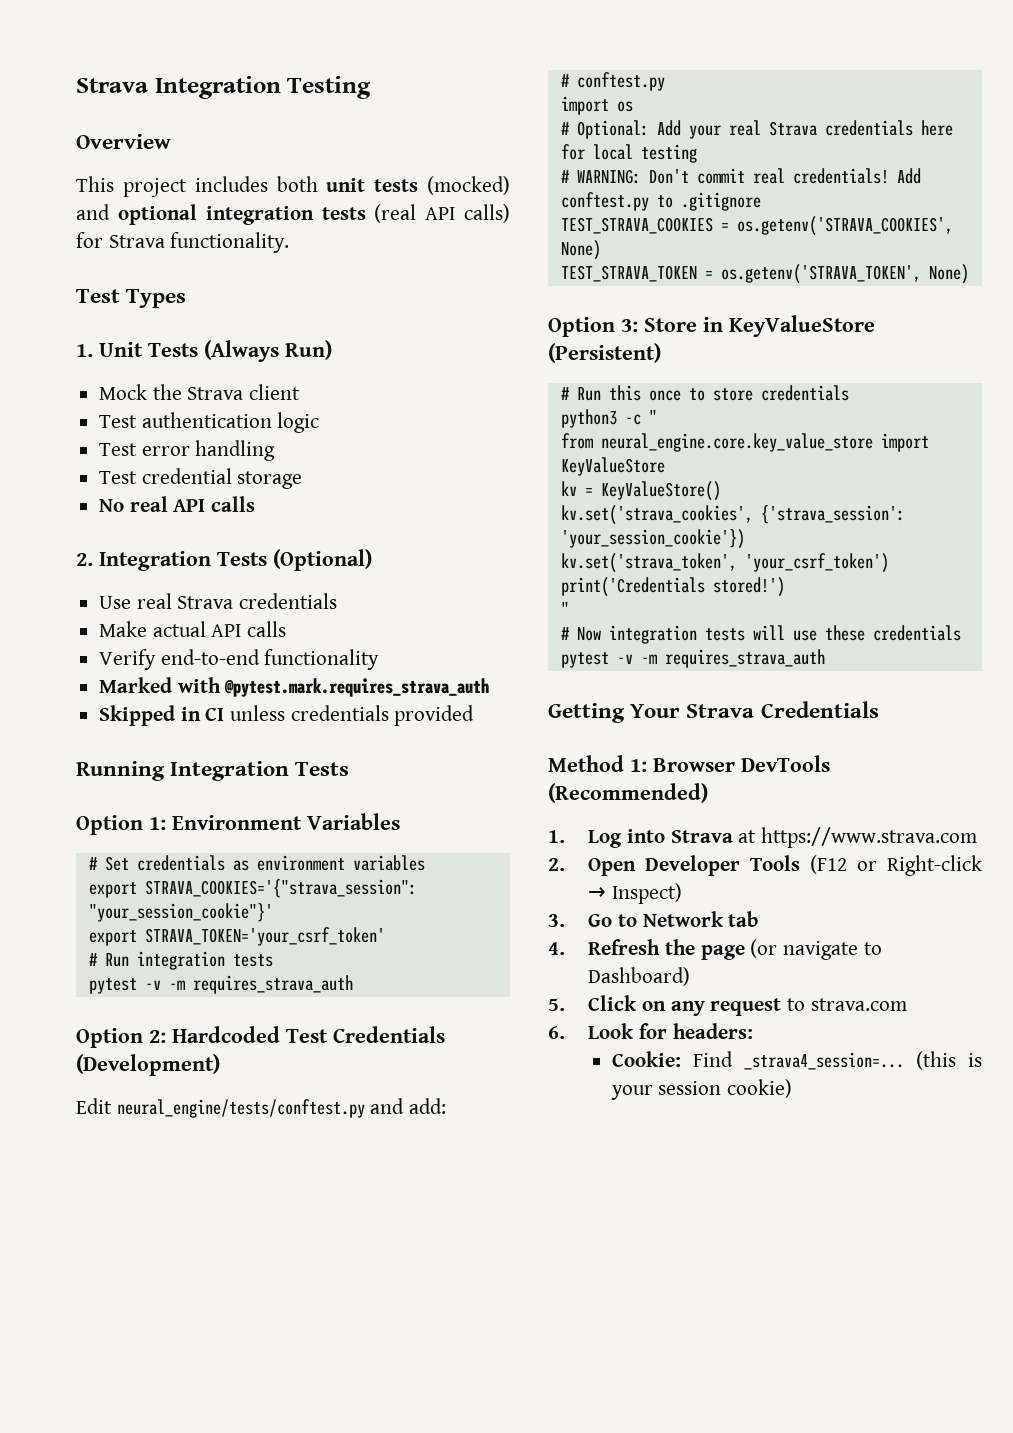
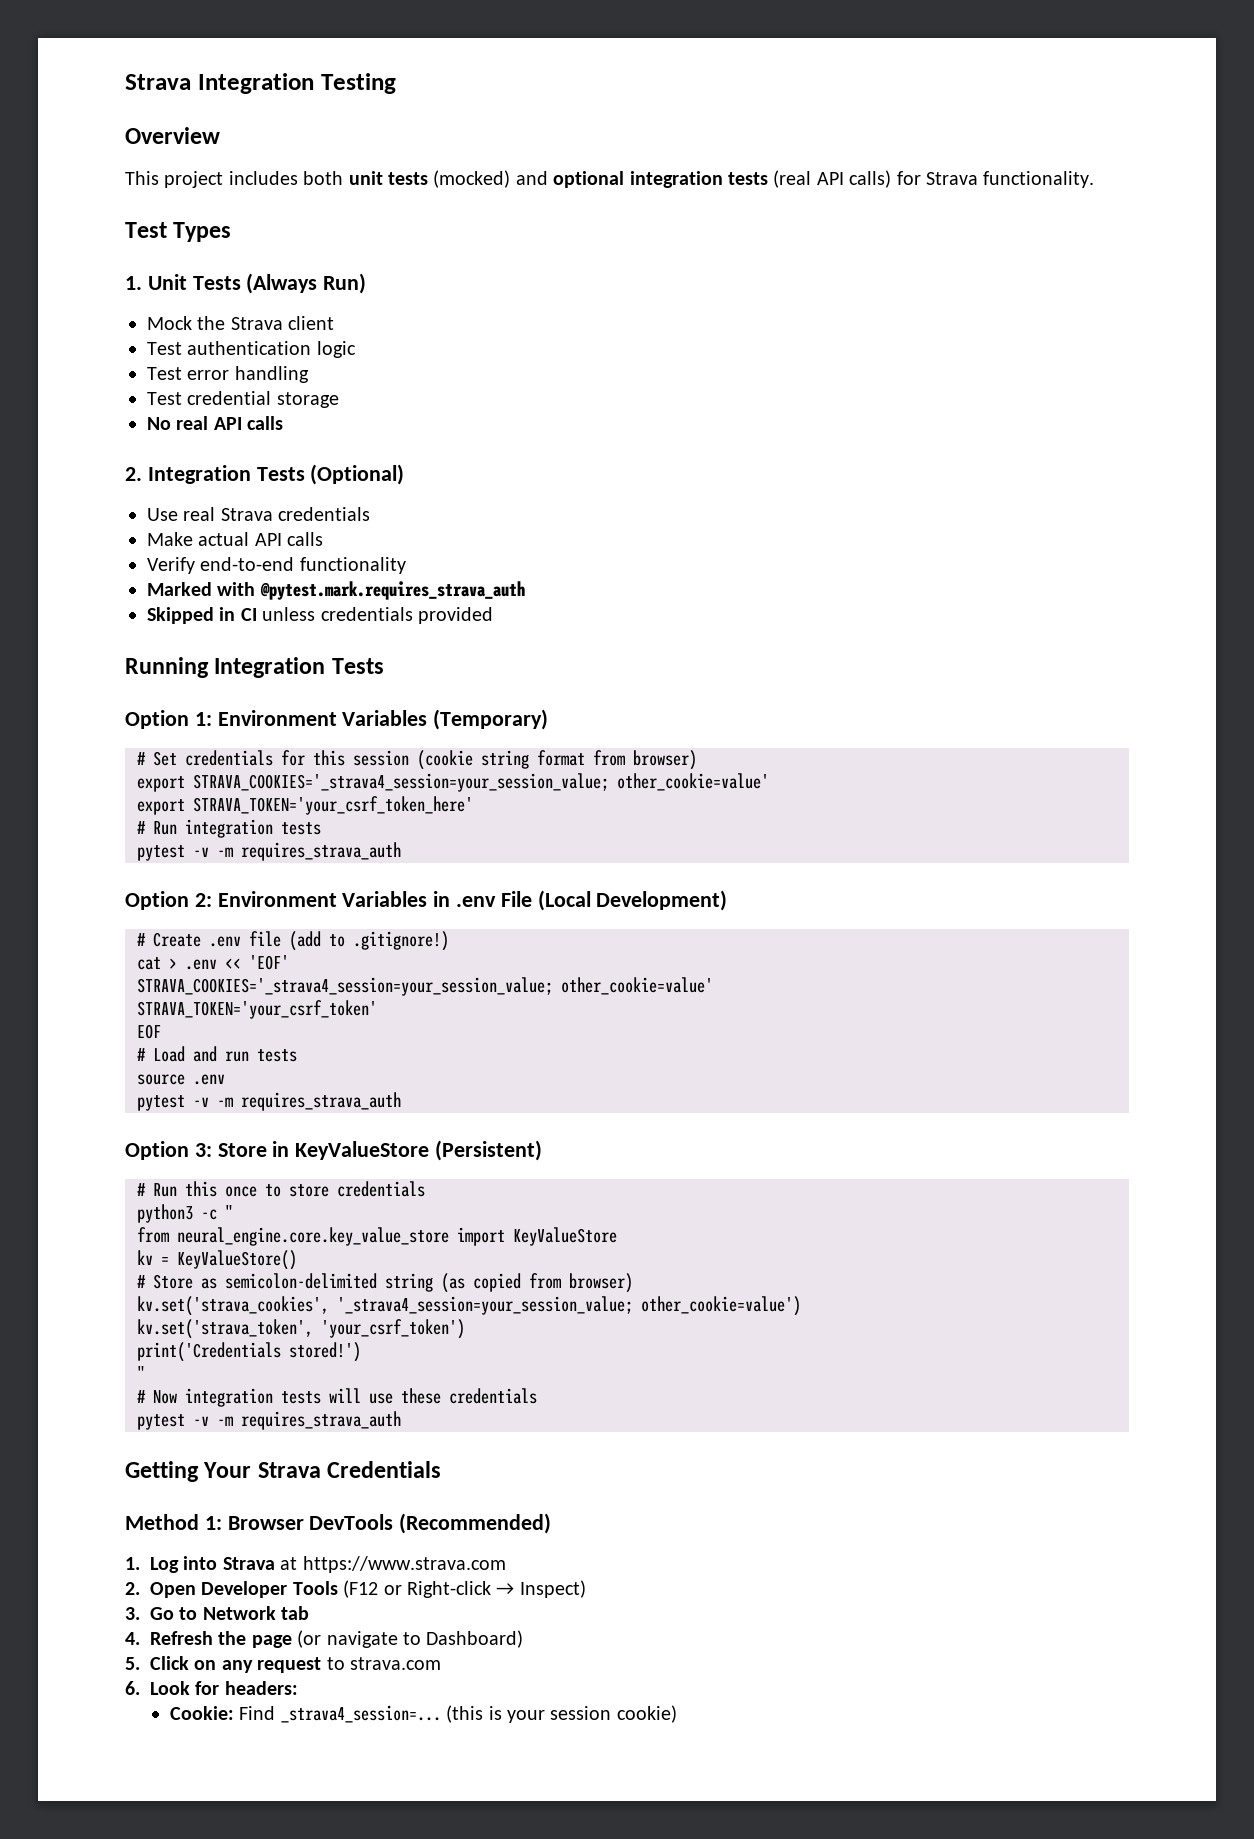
- Option 1: Environment Variables
+ Option 1: Environment Variables (Temporary)
- # Set credentials as environment variables
- export STRAVA_COOKIES='{"strava_session": "your_session_cookie"}'
- export STRAVA_TOKEN='your_csrf_token'
+ # Set credentials for this session (cookie string format from browser)
+ export STRAVA_COOKIES='_strava4_session=your_session_value; other_cookie=value'
+ export STRAVA_TOKEN='your_csrf_token_here'
- Option 2: Hardcoded Test Credentials (Development)
- Edit neural_engine/tests/conftest.py and add:
- # conftest.py
- import os
- # Optional: Add your real Strava credentials here for local testing
- # WARNING: Don't commit real credentials! Add conftest.py to .gitignore
- TEST_STRAVA_COOKIES = os.getenv('STRAVA_COOKIES', None)
- TEST_STRAVA_TOKEN = os.getenv('STRAVA_TOKEN', None)
+ Option 2: Environment Variables in .env File (Local Development)
+ # Create .env file (add to .gitignore!)
+ cat > .env << 'EOF'
+ STRAVA_COOKIES='_strava4_session=your_session_value; other_cookie=value'
+ STRAVA_TOKEN='your_csrf_token'
+ EOF
+ # Load and run tests
+ source .env
+ pytest -v -m requires_strava_auth
+ # Store as semicolon-delimited string (as copied from browser)
- kv.set('strava_cookies', {'strava_session': 'your_session_cookie'})
+ kv.set('strava_cookies', '_strava4_session=your_session_value; other_cookie=value')

